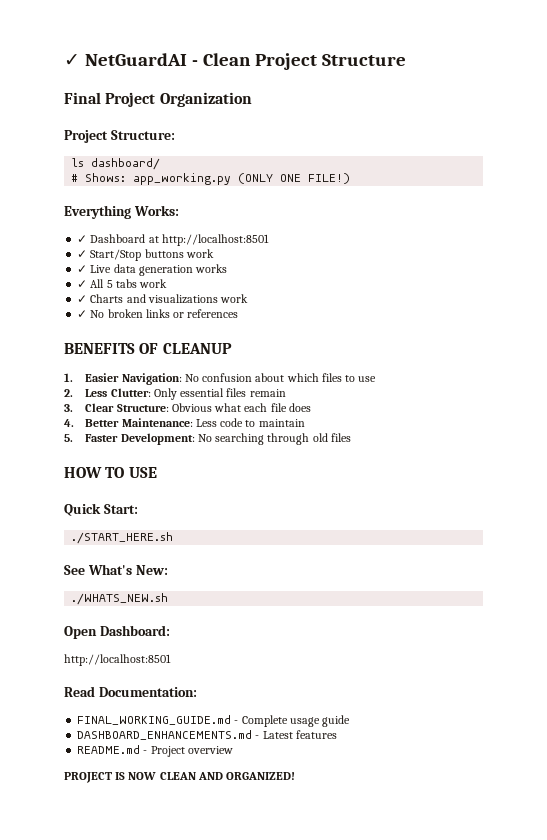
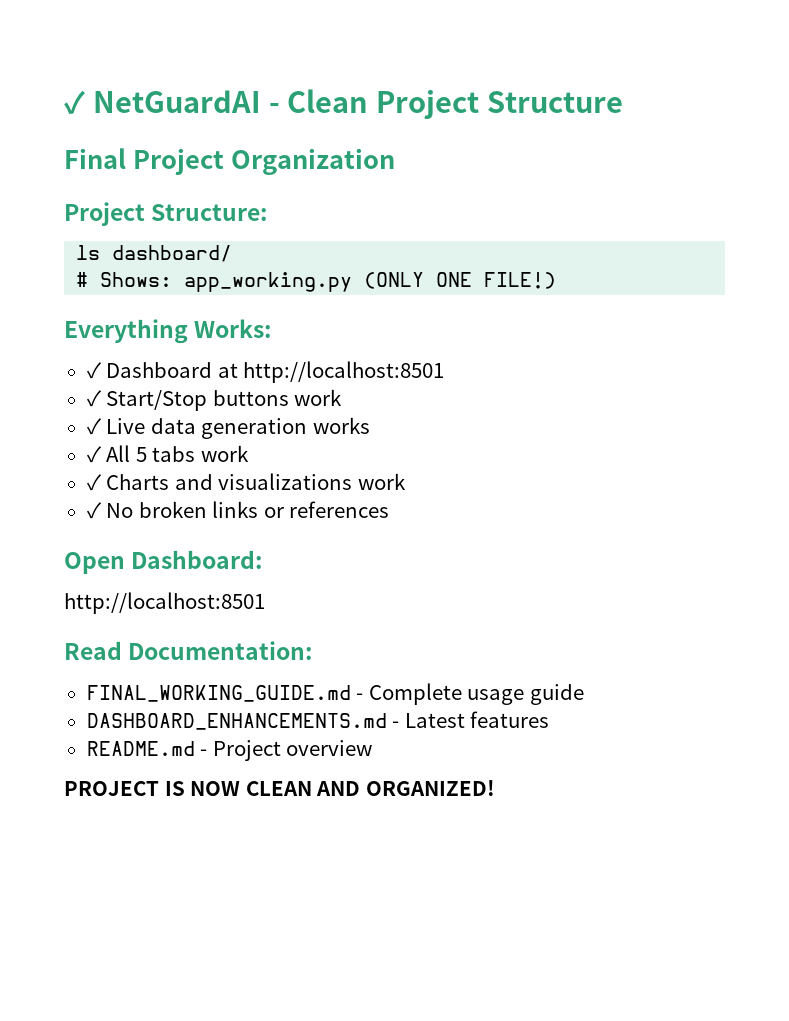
- BENEFITS OF CLEANUP
- 1. Easier Navigation: No confusion about which files to use
- 2. Less Clutter: Only essential files remain
- 3. Clear Structure: Obvious what each file does
- 4. Better Maintenance: Less code to maintain
- 5. Faster Development: No searching through old files
- HOW TO USE
- Quick Start:
- ./START_HERE.sh
- See What's New:
- ./WHATS_NEW.sh

